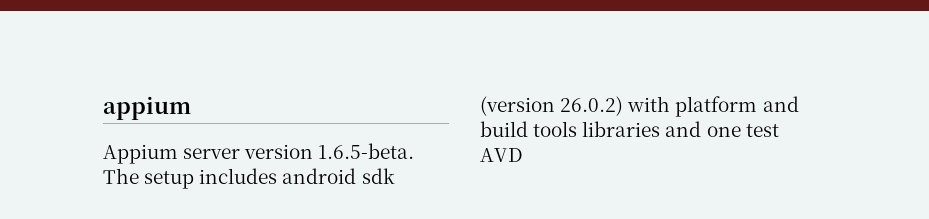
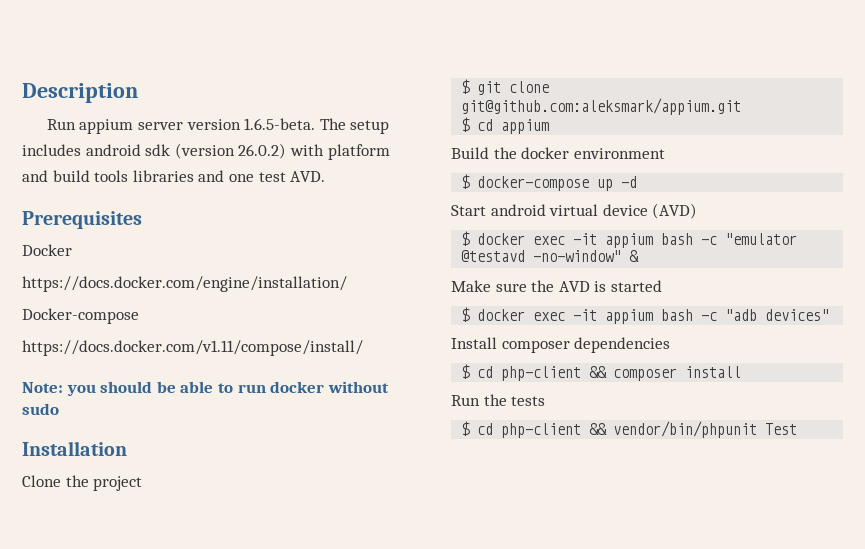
- appium
- Appium server version 1.6.5-beta. The setup includes android sdk (version 26.0.2) with platform and build tools libraries and one test AVD
+ Description
+ Run appium server version 1.6.5-beta. The setup includes android sdk (version 26.0.2) with platform and build tools libraries and one test AVD.
+ Prerequisites
+ Docker
+ https://docs.docker.com/engine/installation/
+ Docker-compose
+ https://docs.docker.com/v1.11/compose/install/
+ Note: you should be able to run docker without sudo
+ Installation
+ Clone the project
+ $ git clone git@github.com:aleksmark/appium.git
+ $ cd appium
+ Build the docker environment
+ $ docker-compose up -d
+ Start android virtual device (AVD)
+ $ docker exec -it appium bash -c "emulator @testavd -no-window" &
+ Make sure the AVD is started
+ $ docker exec -it appium bash -c "adb devices"
+ Install composer dependencies
+ $ cd php-client && composer install
+ Run the tests
+ $ cd php-client && vendor/bin/phpunit Test

